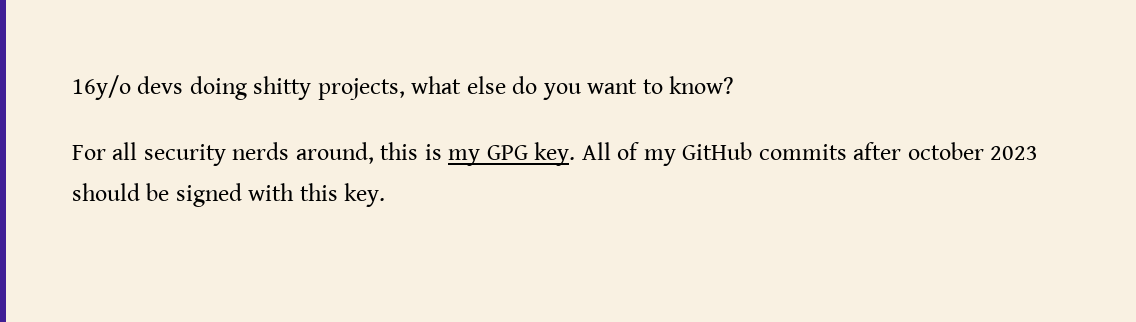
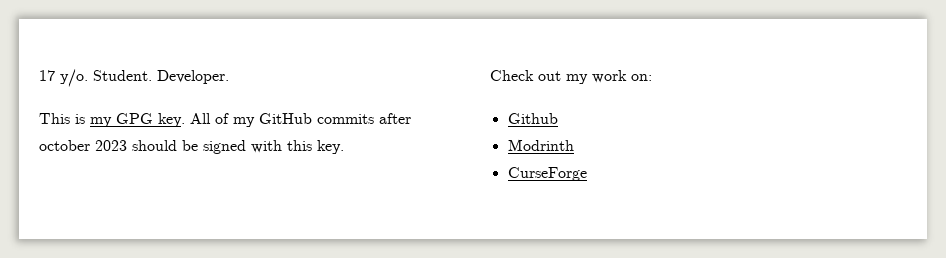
- 16y/o devs doing shitty projects, what else do you want to know?
- For all security nerds around, this is my GPG key.
+ 17 y/o. Student. Developer.
+ This is my GPG key.
+ Check out my work on:
+ Github
+ Modrinth
+ CurseForge

